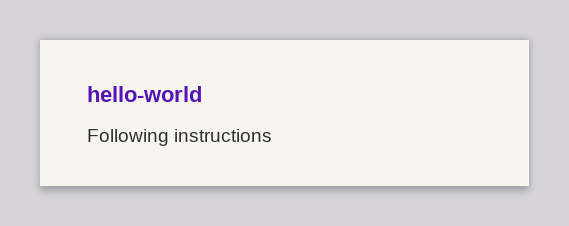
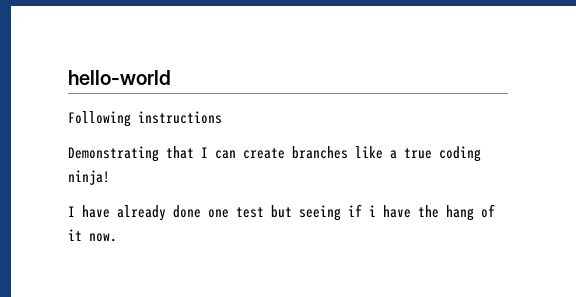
+ Demonstrating that I can create branches like a true coding ninja!
+ I have already done one test but seeing if i have the hang of it now.

